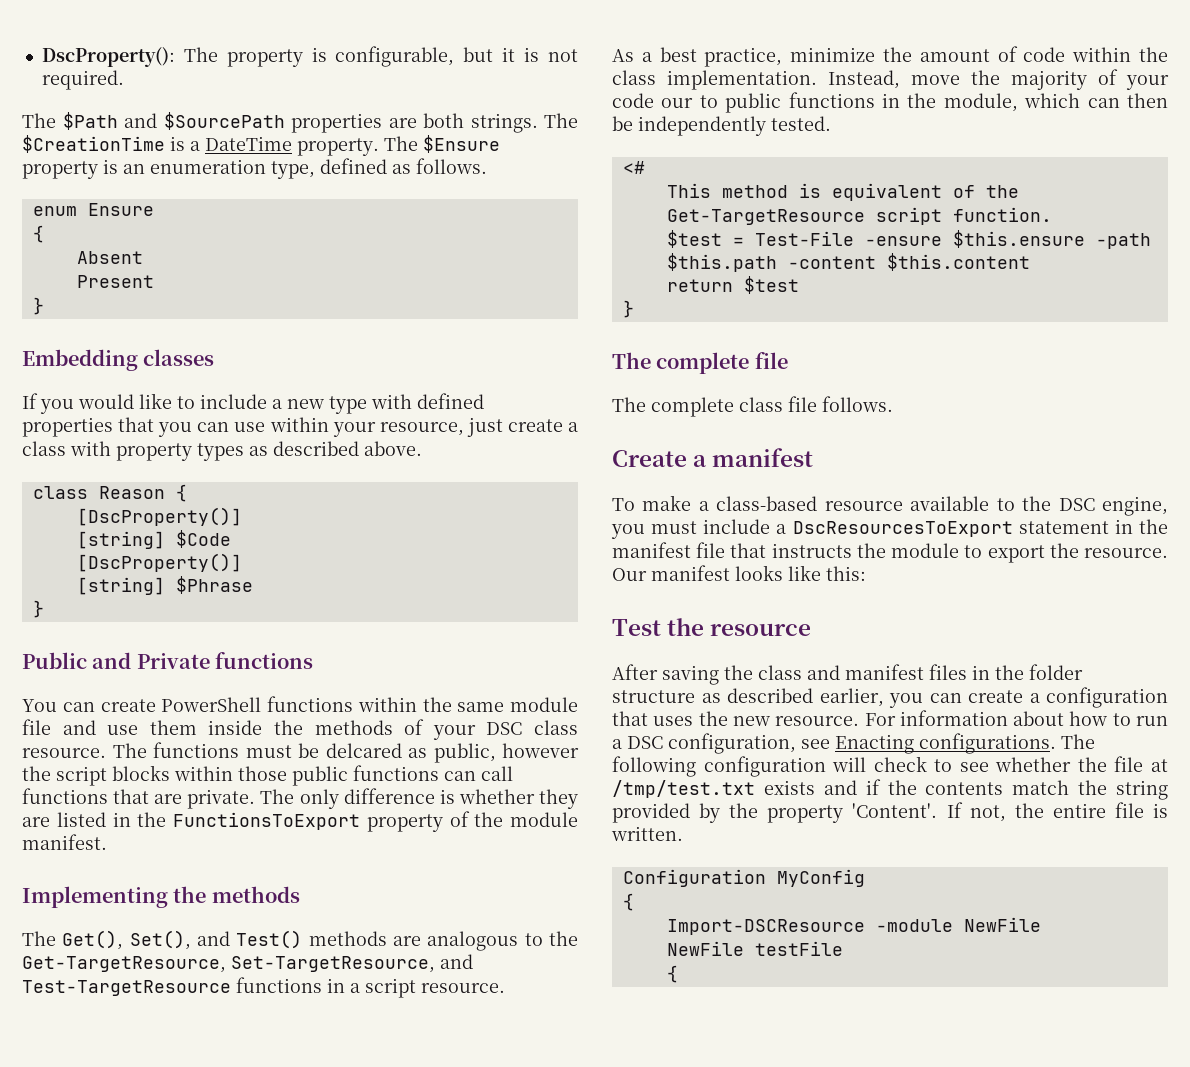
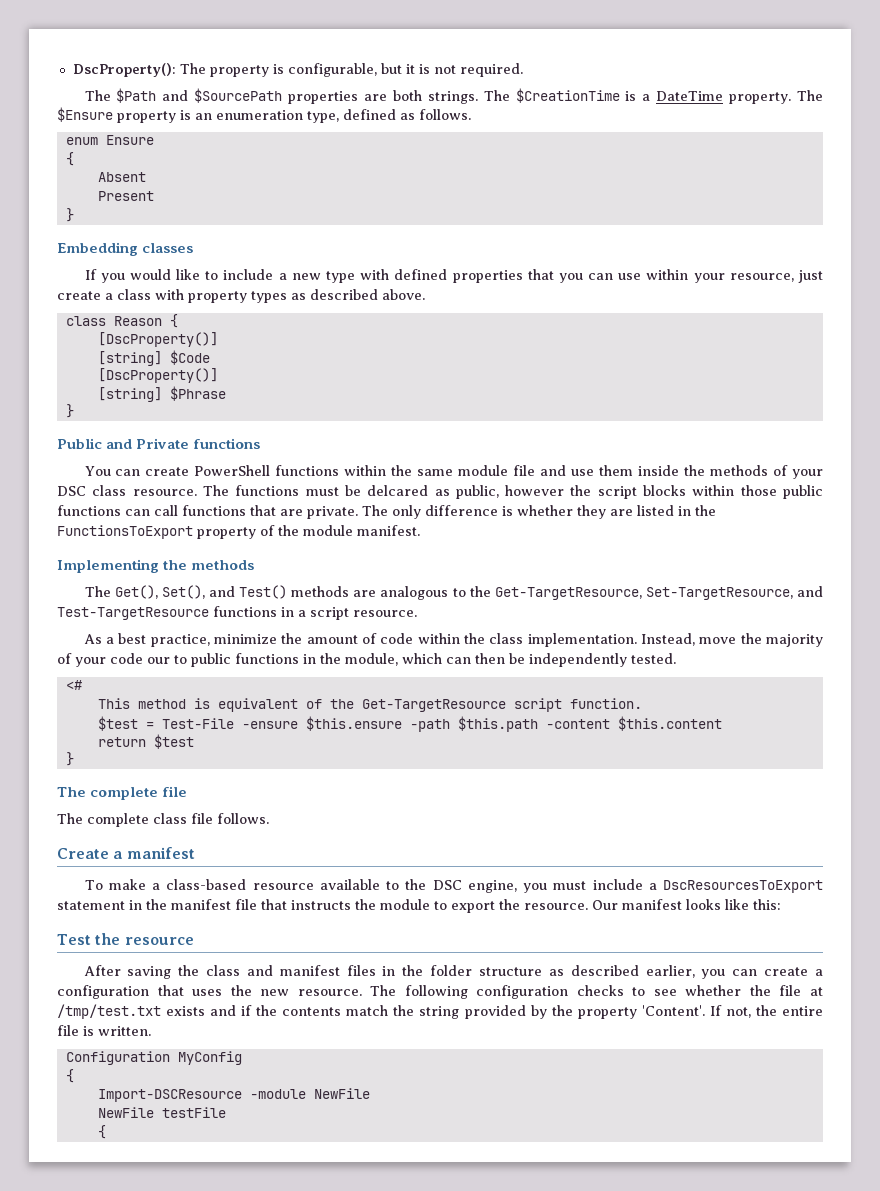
- For information about how to run a DSC configuration, see Enacting configurations.
- The following configuration will check to see whether the file at /tmp/test.txt exists and if the contents match the string provided by the property 'Content'.
+ The following configuration checks to see whether the file at /tmp/test.txt exists and if the contents match the string provided by the property 'Content'.

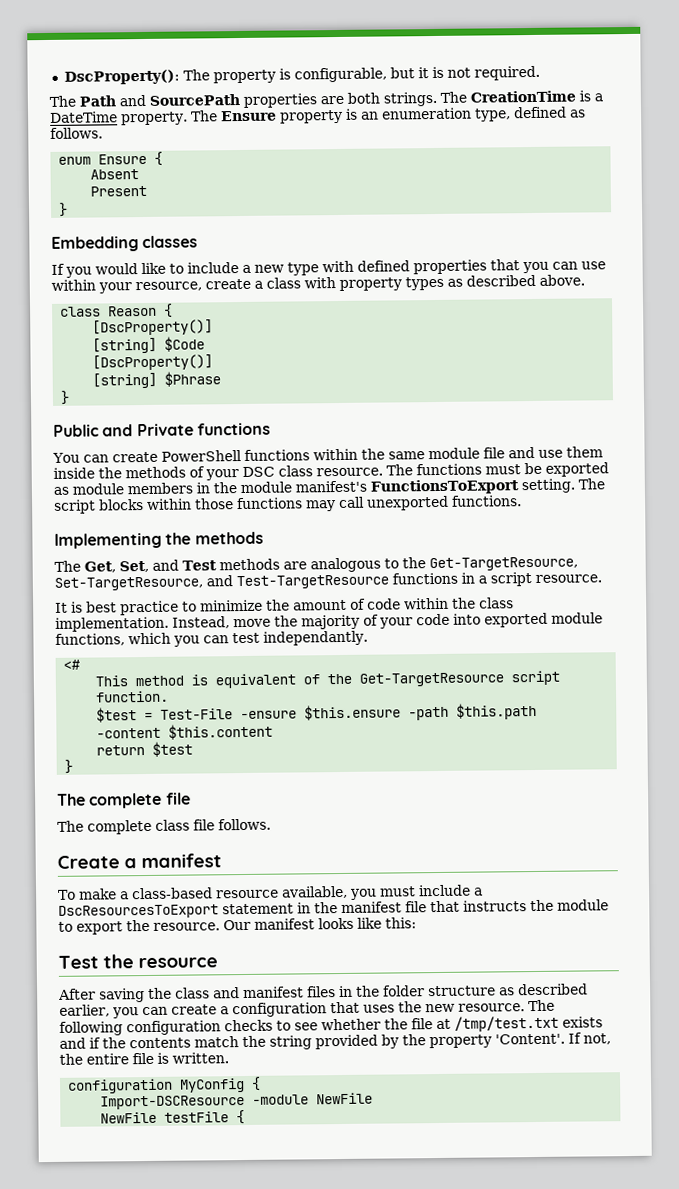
- The $Path and $SourcePath properties are both strings.
+ The Path and SourcePath properties are both strings.
- The $CreationTime is a DateTime property.
+ The CreationTime is a DateTime property.
- The $Ensure property is an enumeration type, defined as follows.
+ The Ensure property is an enumeration type, defined as follows.
- enum Ensure
- {
+ enum Ensure {
- If you would like to include a new type with defined properties that you can use within your resource, just create a class with property types as described above.
+ If you would like to include a new type with defined properties that you can use within your resource, create a class with property types as described above.
- The functions must be delcared as public, however the script blocks within those public functions can call functions that are private. The only difference is whether they are listed in the FunctionsToExport property of the module manifest.
+ The functions must be exported as module members in the module manifest's FunctionsToExport setting. The script blocks within those functions may call unexported functions.
- The Get(), Set(), and Test() methods are analogous to the Get-TargetResource, Set-TargetResource, and Test-TargetResource functions in a script resource.
+ The Get, Set, and Test methods are analogous to the Get-TargetResource, Set-TargetResource, and Test-TargetResource functions in a script resource.
- As a best practice, minimize the amount of code within the class implementation.
+ It is best practice to minimize the amount of code within the class implementation.
- Instead, move the majority of your code our to public functions in the module, which can then be independently tested.
+ Instead, move the majority of your code into exported module functions, which you can test independantly.
- To make a class-based resource available to the DSC engine, you must include a DscResourcesToExport statement in the manifest file that instructs the module to export the resource.
+ To make a class-based resource available, you must include a DscResourcesToExport statement in the manifest file that instructs the module to export the resource.
- Configuration MyConfig
- {
+ configuration MyConfig {
- NewFile testFile
- {
+ NewFile testFile {

